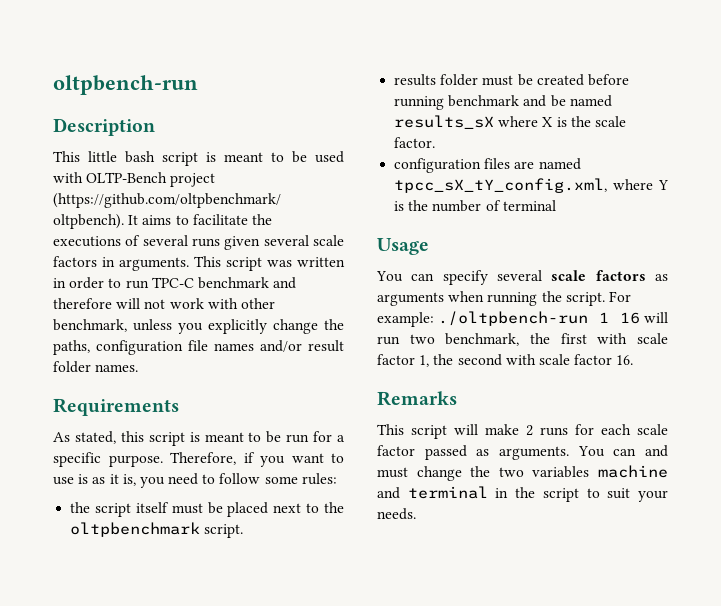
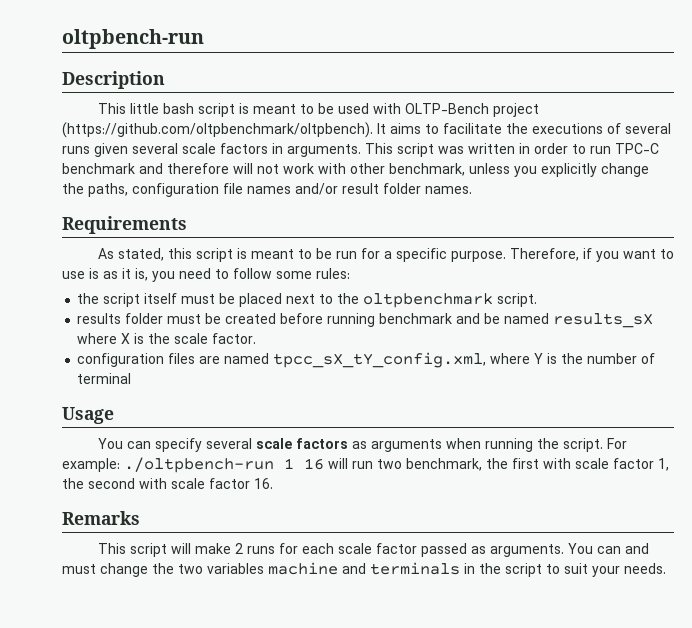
- You can and must change the two variables machine and terminal in the script to suit your needs.
+ You can and must change the two variables machine and terminals in the script to suit your needs.

